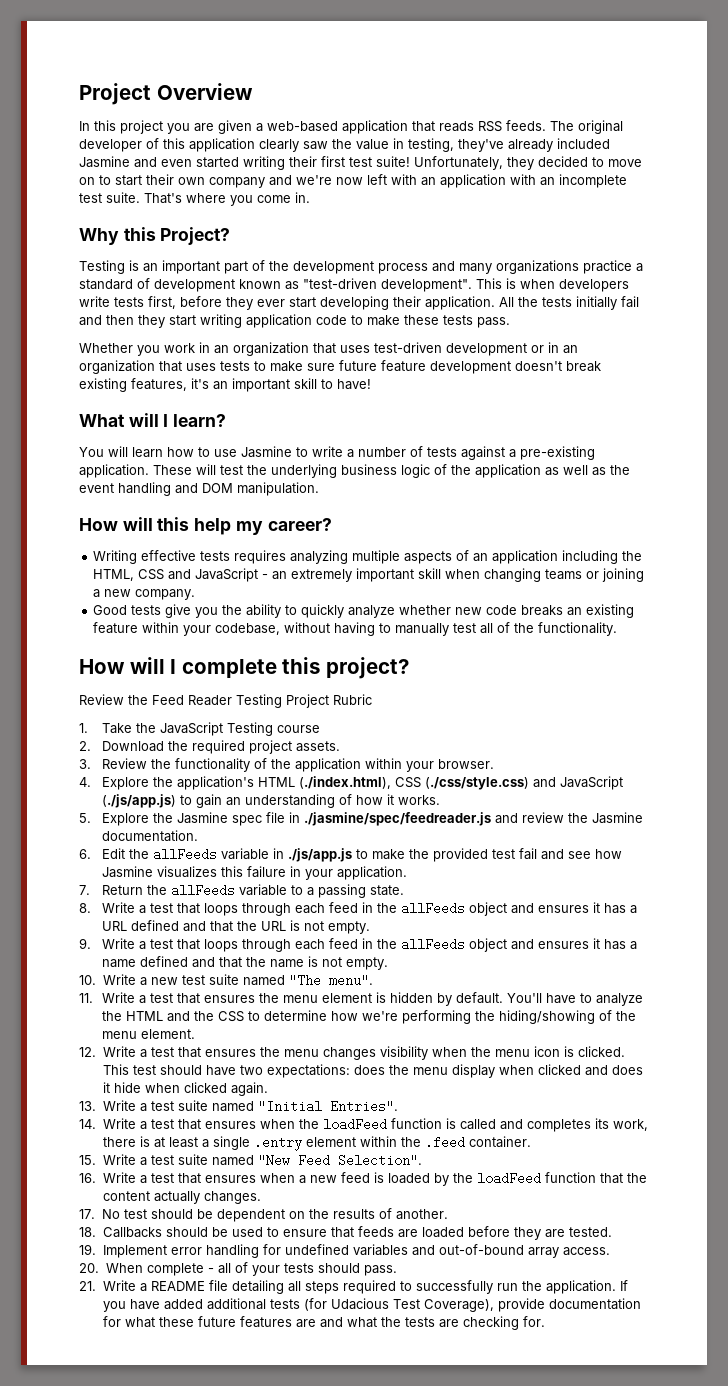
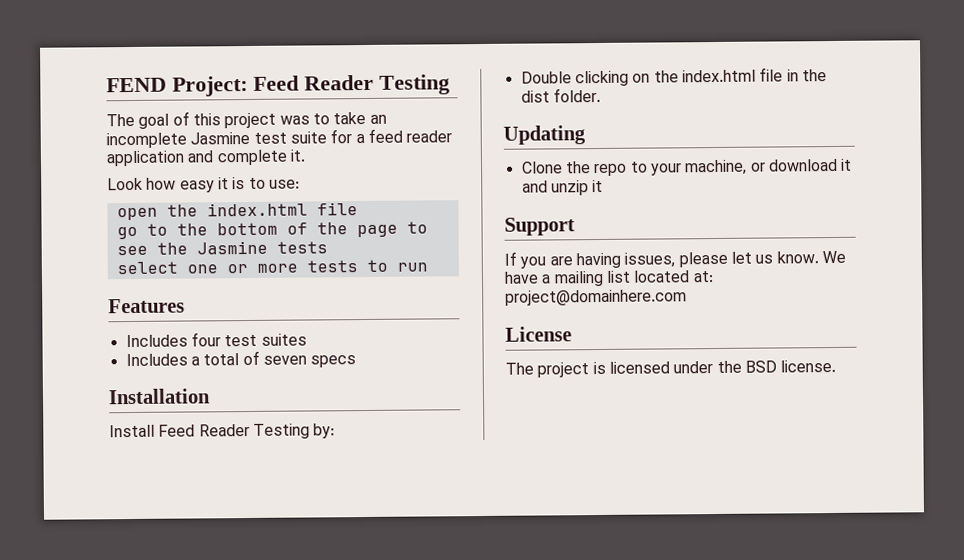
- Project Overview
- In this project you are given a web-based application that reads RSS feeds. The original developer of this application clearly saw the value in testing, they've already included Jasmine and even started writing their first test suite! Unfortunately, they decided to move on to start their own company and we're now left with an application with an incomplete test suite. That's where you come in.
- Why this Project?
- Testing is an important part of the development process and many organizations practice a standard of development known as "test-driven development". This is when developers write tests first, before they ever start developing their application. All the tests initially fail and then they start writing application code to make these tests pass.
- Whether you work in an organization that uses test-driven development or in an organization that uses tests to make sure future feature development doesn't break existing features, it's an important skill to have!
- What will I learn?
- You will learn how to use Jasmine to write a number of tests against a pre-existing application. These will test the underlying business logic of the application as well as the event handling and DOM manipulation.
- How will this help my career?
- Writing effective tests requires analyzing multiple aspects of an application including the HTML, CSS and JavaScript - an extremely important skill when changing teams or joining a new company.
- Good tests give you the ability to quickly analyze whether new code breaks an existing feature within your codebase, without having to manually test all of the functionality.
- How will I complete this project?
- Review the Feed Reader Testing Project Rubric
- 1. Take the JavaScript Testing course
- 2. Download the required project assets.
- 3. Review the functionality of the application within your browser.
- 4. Explore the application's HTML (./index.html), CSS (./css/style.css) and JavaScript (./js/app.js) to gain an understanding of how it works.
- 5. Explore the Jasmine spec file in ./jasmine/spec/feedreader.js and review the Jasmine documentation.
- 6. Edit the allFeeds variable in ./js/app.js to make the provided test fail and see how Jasmine visualizes this failure in your application.
- 7. Return the allFeeds variable to a passing state.
- 8. Write a test that loops through each feed in the allFeeds object and ensures it has a URL defined and that the URL is not empty.
- 9. Write a test that loops through each feed in the allFeeds object and ensures it has a name defined and that the name is not empty.
- 10. Write a new test suite named "The menu".
- 11. Write a test that ensures the menu element is hidden by default. You'll have to analyze the HTML and the CSS to determine how we're performing the hiding/showing of the menu element.
- 12. Write a test that ensures the menu changes visibility when the menu icon is clicked. This test should have two expectations: does the menu display when clicked and does it hide when clicked again.
- 13. Write a test suite named "Initial Entries".
- 14. Write a test that ensures when the loadFeed function is called and completes its work, there is at least a single .entry element within the .feed container.
- 15. Write a test suite named "New Feed Selection".
- 16. Write a test that ensures when a new feed is loaded by the loadFeed function that the content actually changes.
- 17. No test should be dependent on the results of another.
- 18. Callbacks should be used to ensure that feeds are loaded before they are tested.
- 19. Implement error handling for undefined variables and out-of-bound array access.
- 20. When complete - all of your tests should pass.
- 21. Write a README file detailing all steps required to successfully run the application. If you have added additional tests (for Udacious Test Coverage), provide documentation for what these future features are and what the tests are checking for.
+ FEND Project: Feed Reader Testing
+ The goal of this project was to take an incomplete Jasmine test suite for a feed reader application and complete it.
+ Look how easy it is to use:
+ open the index.html file
+ go to the bottom of the page to see the Jasmine tests
+ select one or more tests to run
+ Features
+ Includes four test suites
+ Includes a total of seven specs
+ Installation
+ Install Feed Reader Testing by:
+ Double clicking on the index.html file in the dist folder.
+ Updating
+ Clone the repo to your machine, or download it and unzip it
+ Support
+ If you are having issues, please let us know. We have a mailing list located at: project@domainhere.com
+ License
+ The project is licensed under the BSD license.

